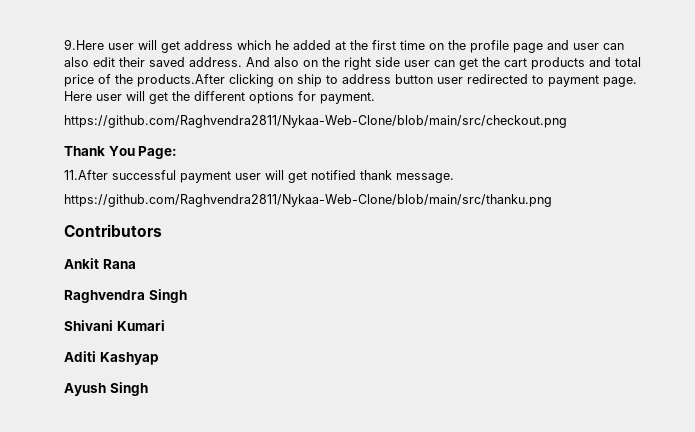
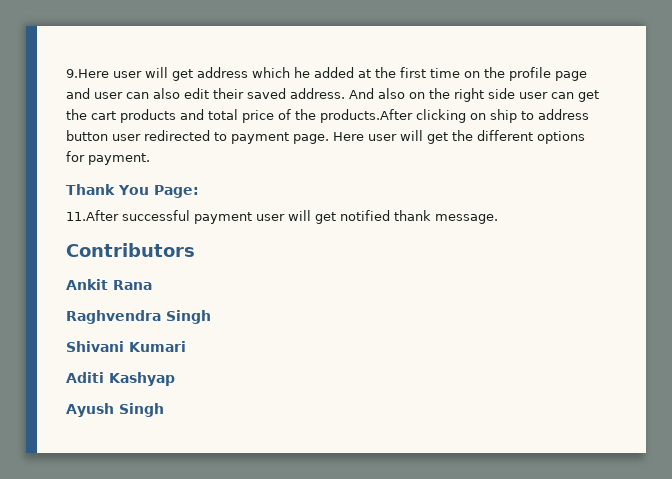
- https://github.com/Raghvendra2811/Nykaa-Web-Clone/blob/main/src/checkout.png
- https://github.com/Raghvendra2811/Nykaa-Web-Clone/blob/main/src/thanku.png

